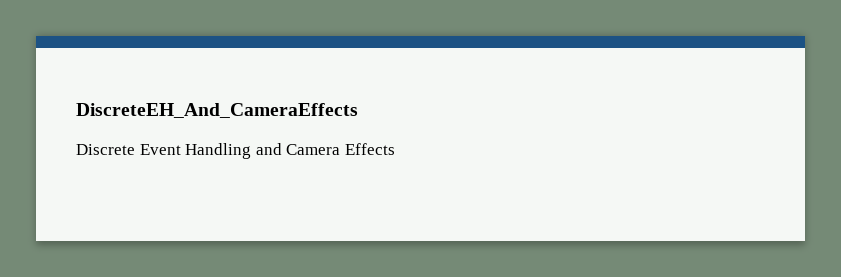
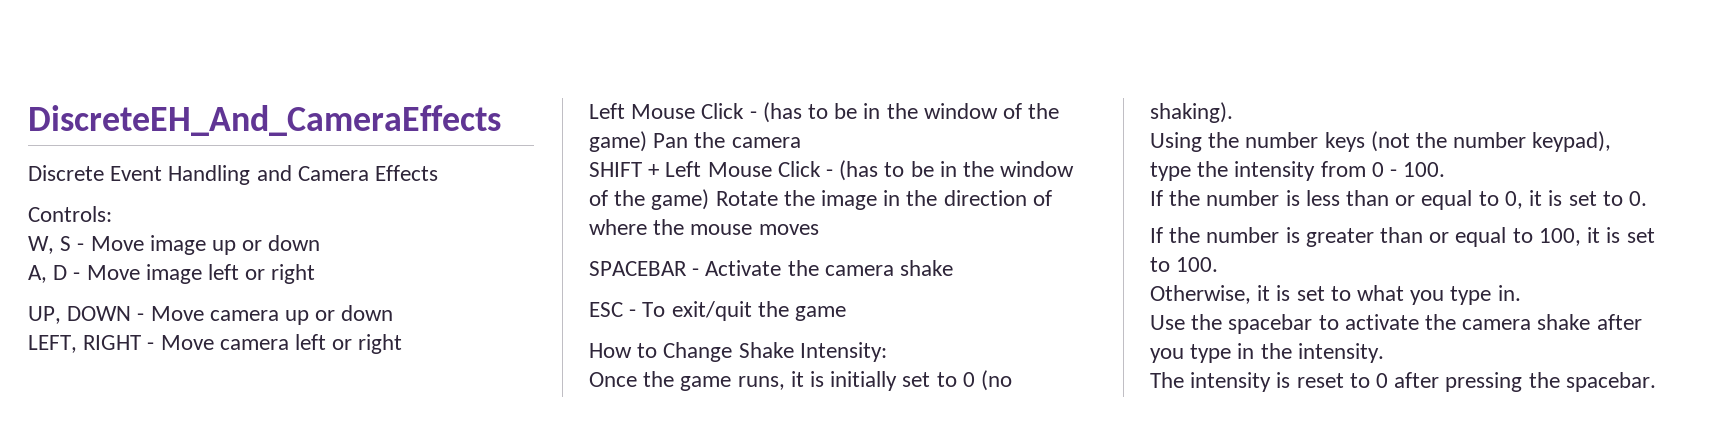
+ Controls:
+ W, S - Move image up or down
+ A, D - Move image left or right
+ UP, DOWN - Move camera up or down
+ LEFT, RIGHT - Move camera left or right
+ Left Mouse Click - (has to be in the window of the game) Pan the camera
+ SHIFT + Left Mouse Click - (has to be in the window of the game) Rotate the image in the direction of where the mouse moves
+ SPACEBAR - Activate the camera shake
+ ESC - To exit/quit the game
+ How to Change Shake Intensity:
+ Once the game runs, it is initially set to 0 (no shaking).
+ Using the number keys (not the number keypad), type the intensity from 0 - 100.
+ If the number is less than or equal to 0, it is set to 0.
+ If the number is greater than or equal to 100, it is set to 100.
+ Otherwise, it is set to what you type in.
+ Use the spacebar to activate the camera shake after you type in the intensity.
+ The intensity is reset to 0 after pressing the spacebar.

